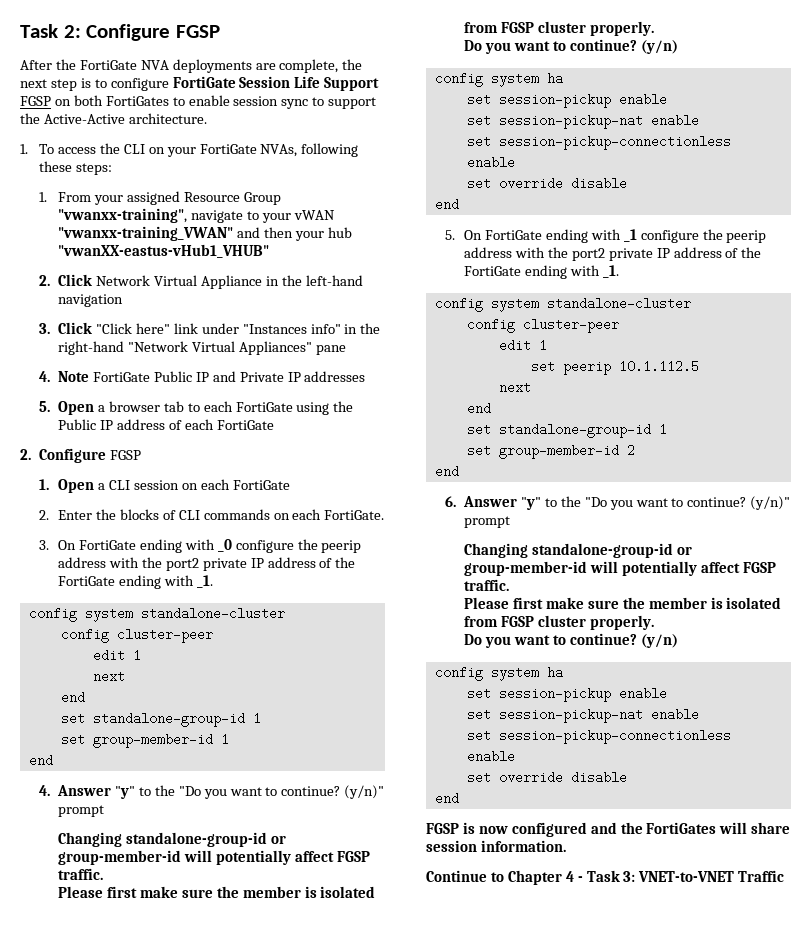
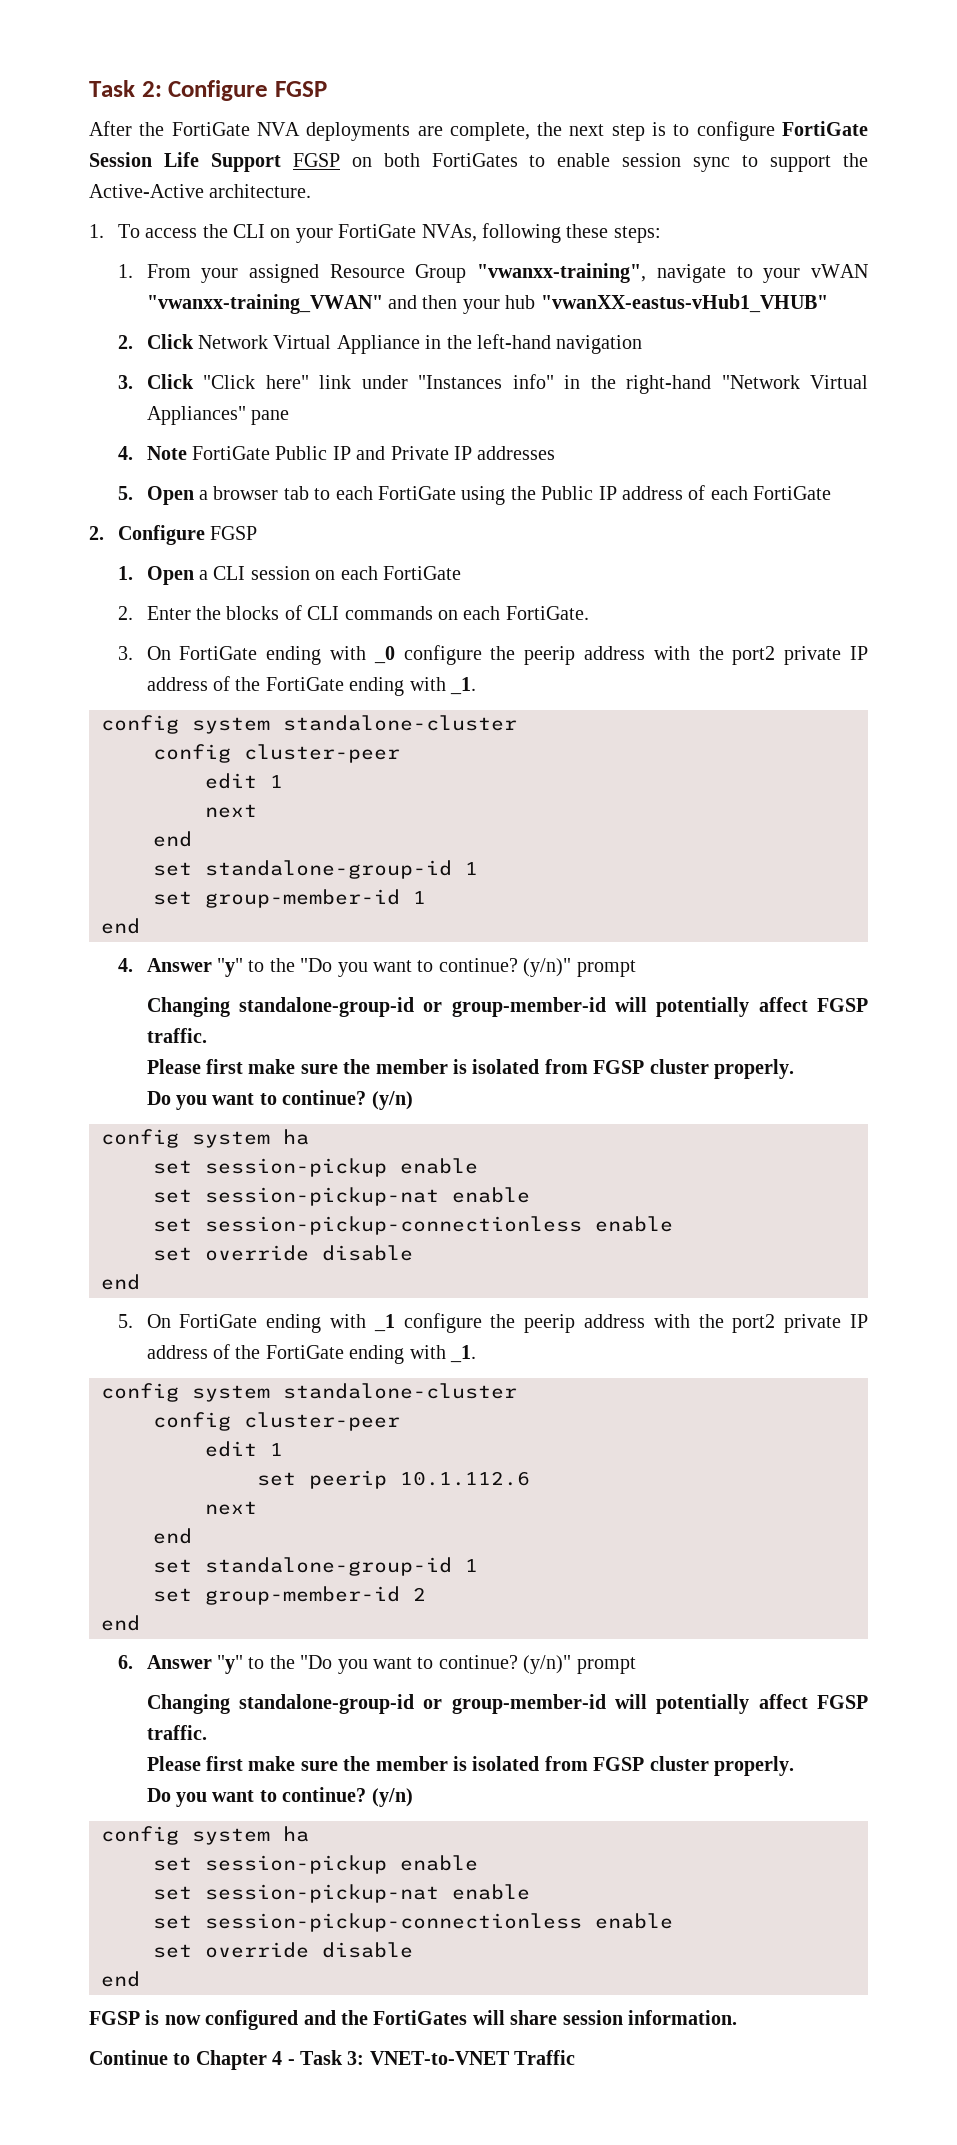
- set peerip 10.1.112.5
+ set peerip 10.1.112.6

